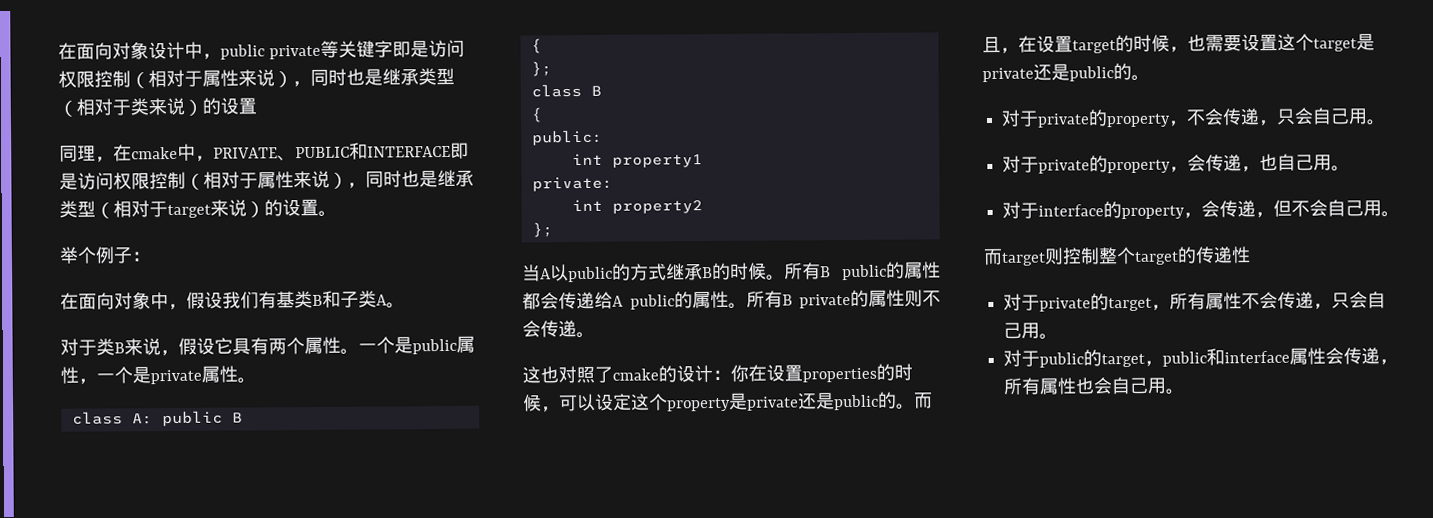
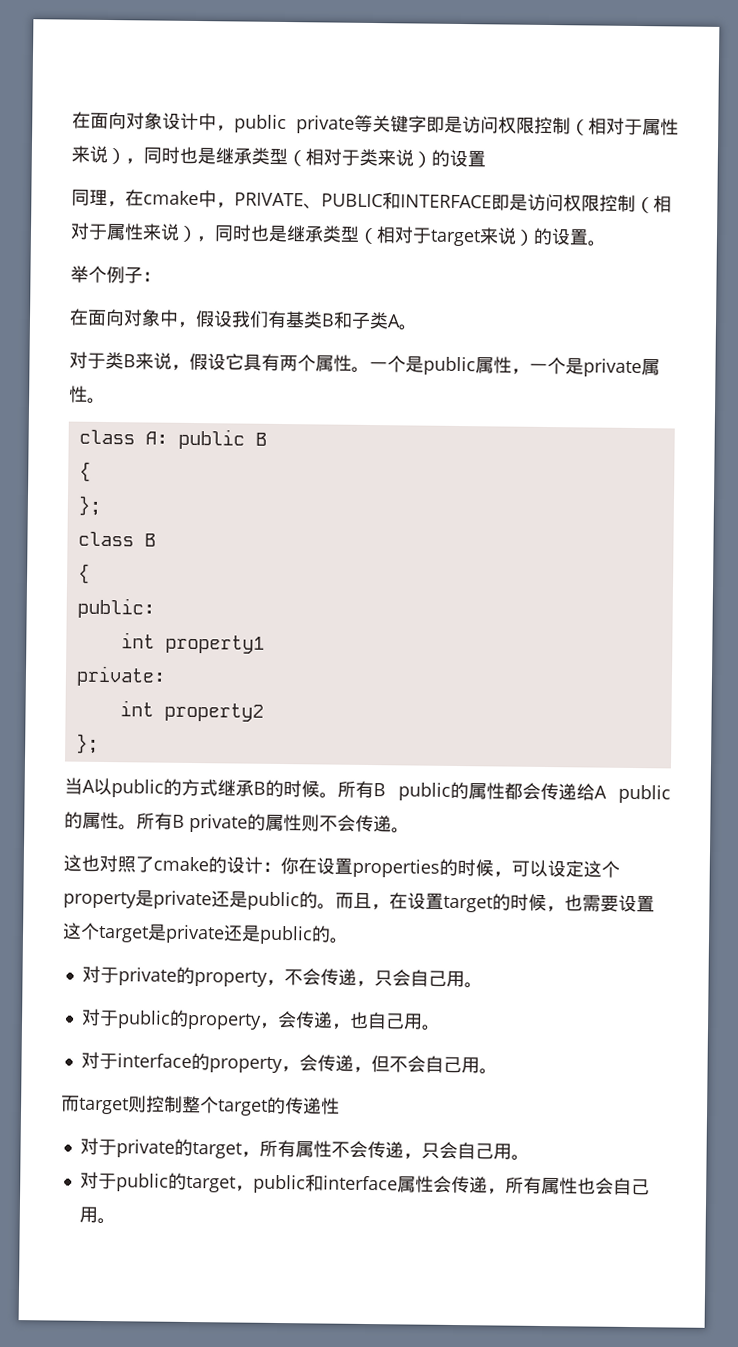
- 对于private的property，会传递，也自己用。
+ 对于public的property，会传递，也自己用。

